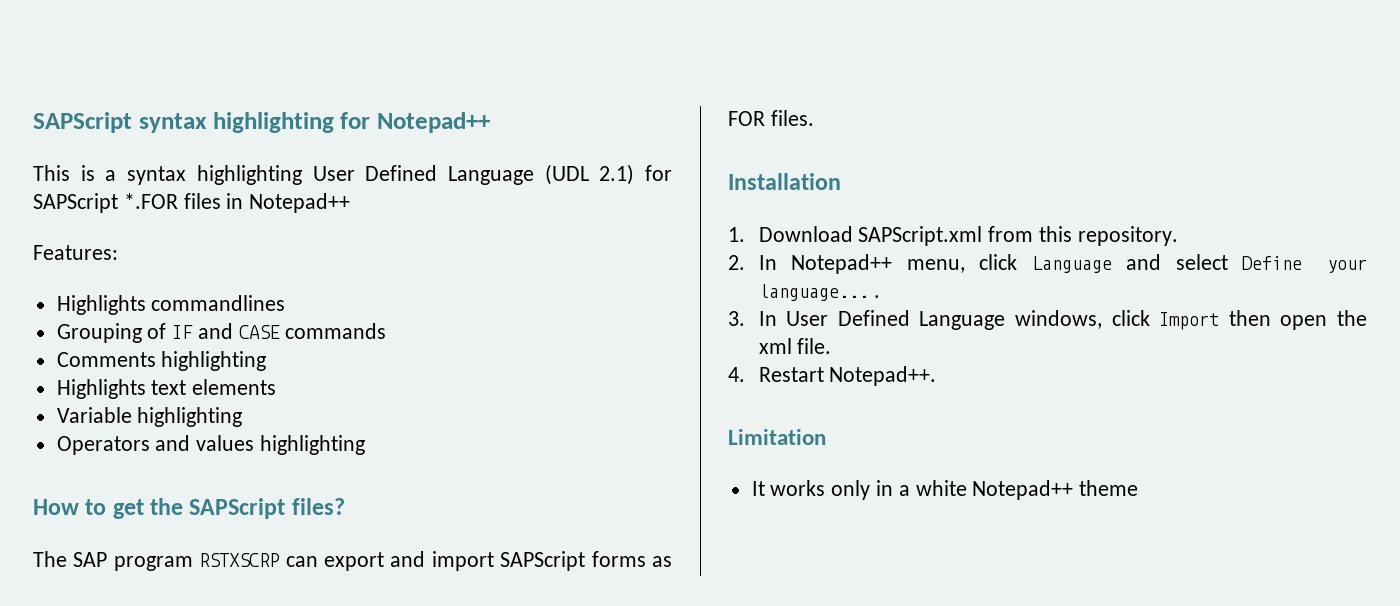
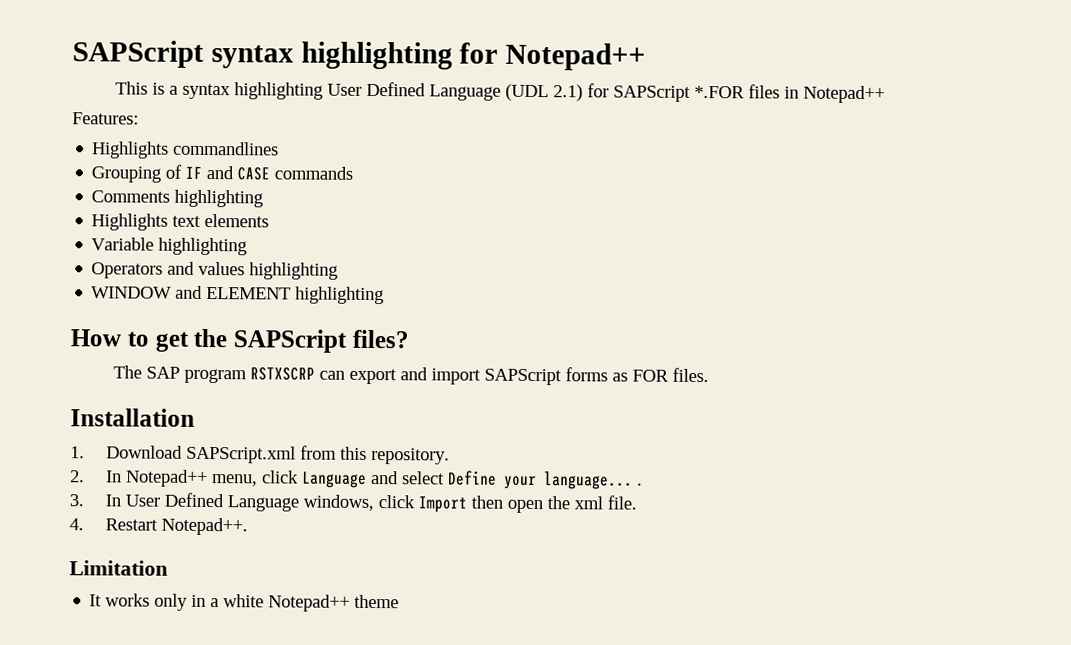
+ WINDOW and ELEMENT highlighting

